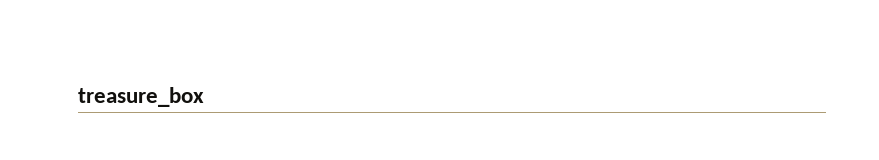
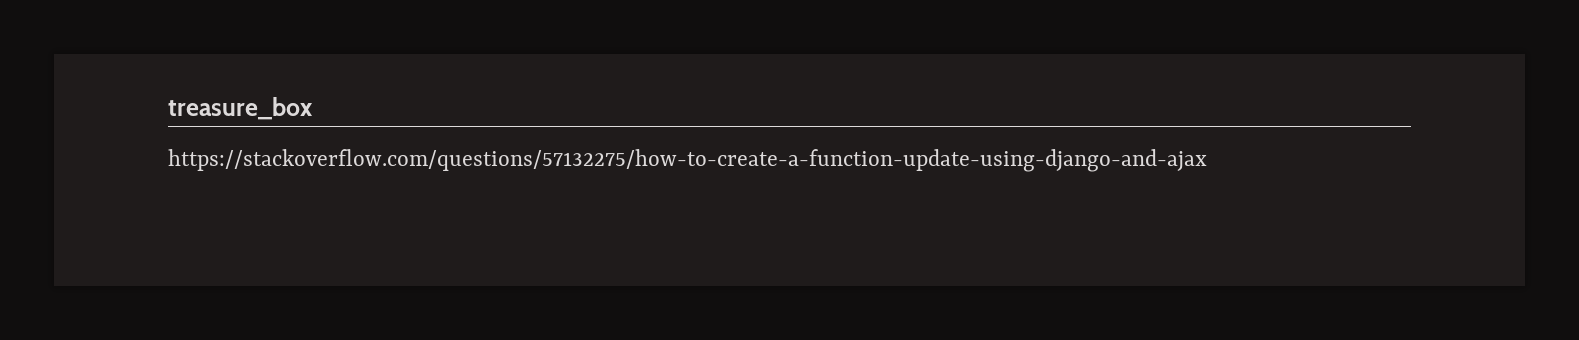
+ https://stackoverflow.com/questions/57132275/how-to-create-a-function-update-using-django-and-ajax

